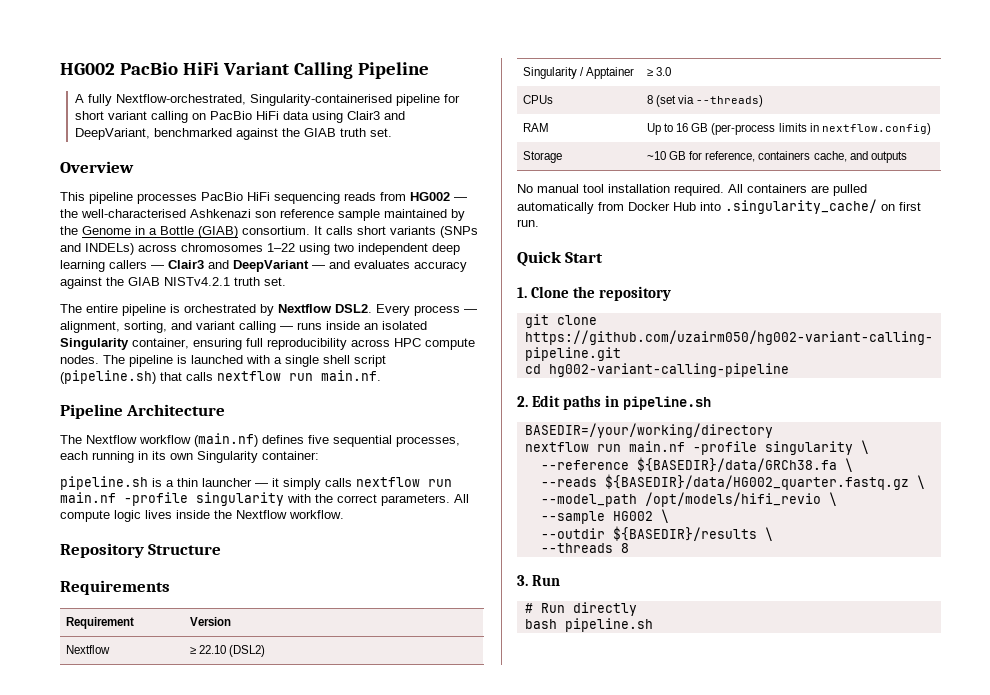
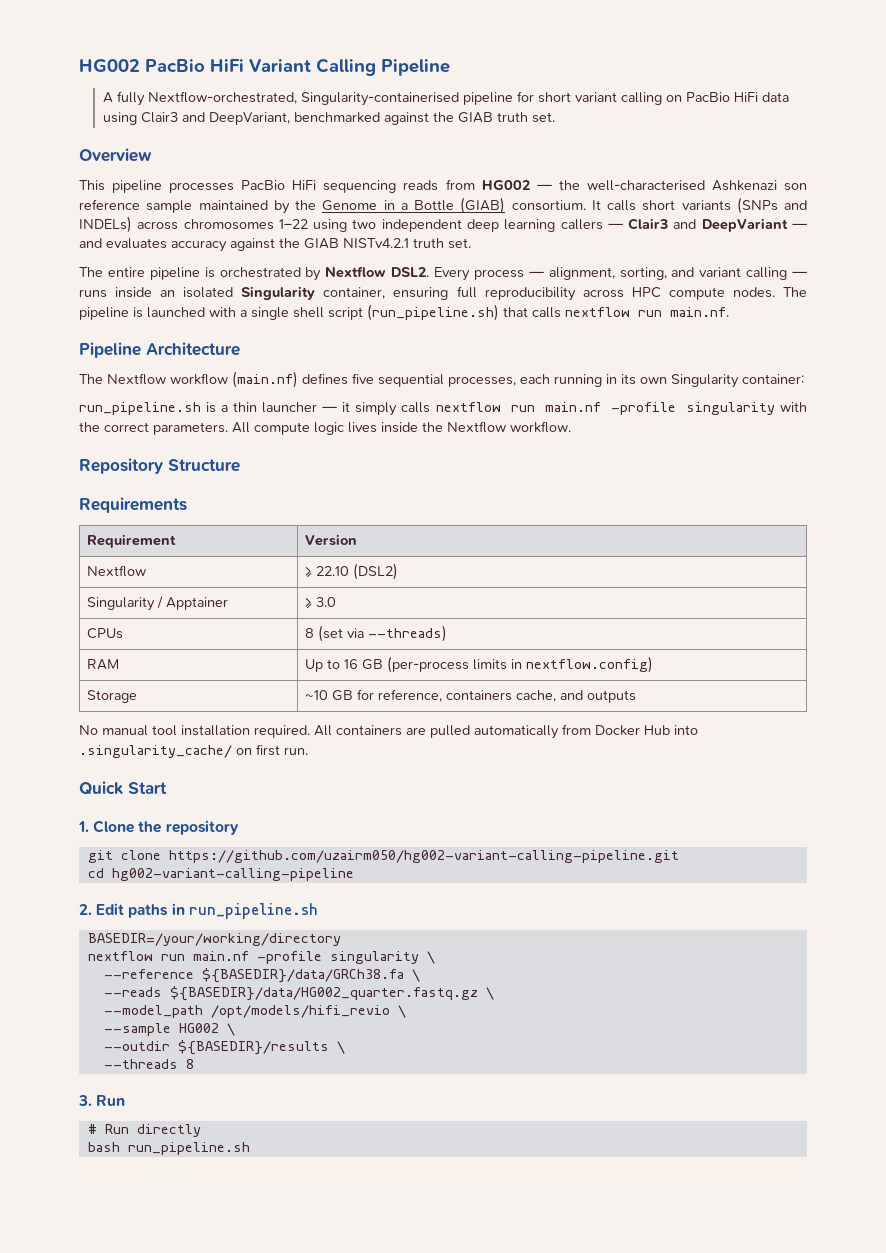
- The pipeline is launched with a single shell script (pipeline.sh) that calls nextflow run main.nf.
+ The pipeline is launched with a single shell script (run_pipeline.sh) that calls nextflow run main.nf.
- pipeline.sh is a thin launcher — it simply calls nextflow run main.nf -profile singularity with the correct parameters.
+ run_pipeline.sh is a thin launcher — it simply calls nextflow run main.nf -profile singularity with the correct parameters.
- 2. Edit paths in pipeline.sh
+ 2. Edit paths in run_pipeline.sh
- bash pipeline.sh
+ bash run_pipeline.sh

